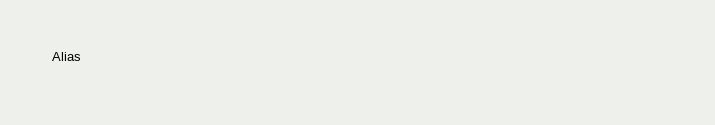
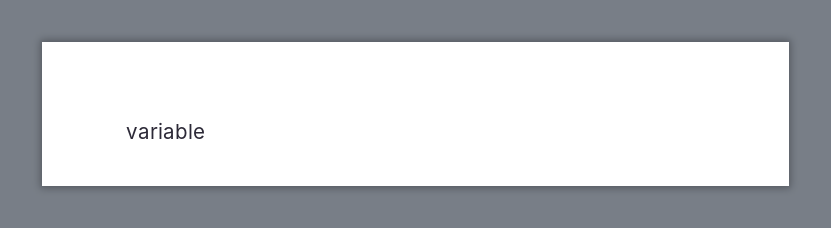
- Alias
+ variable

